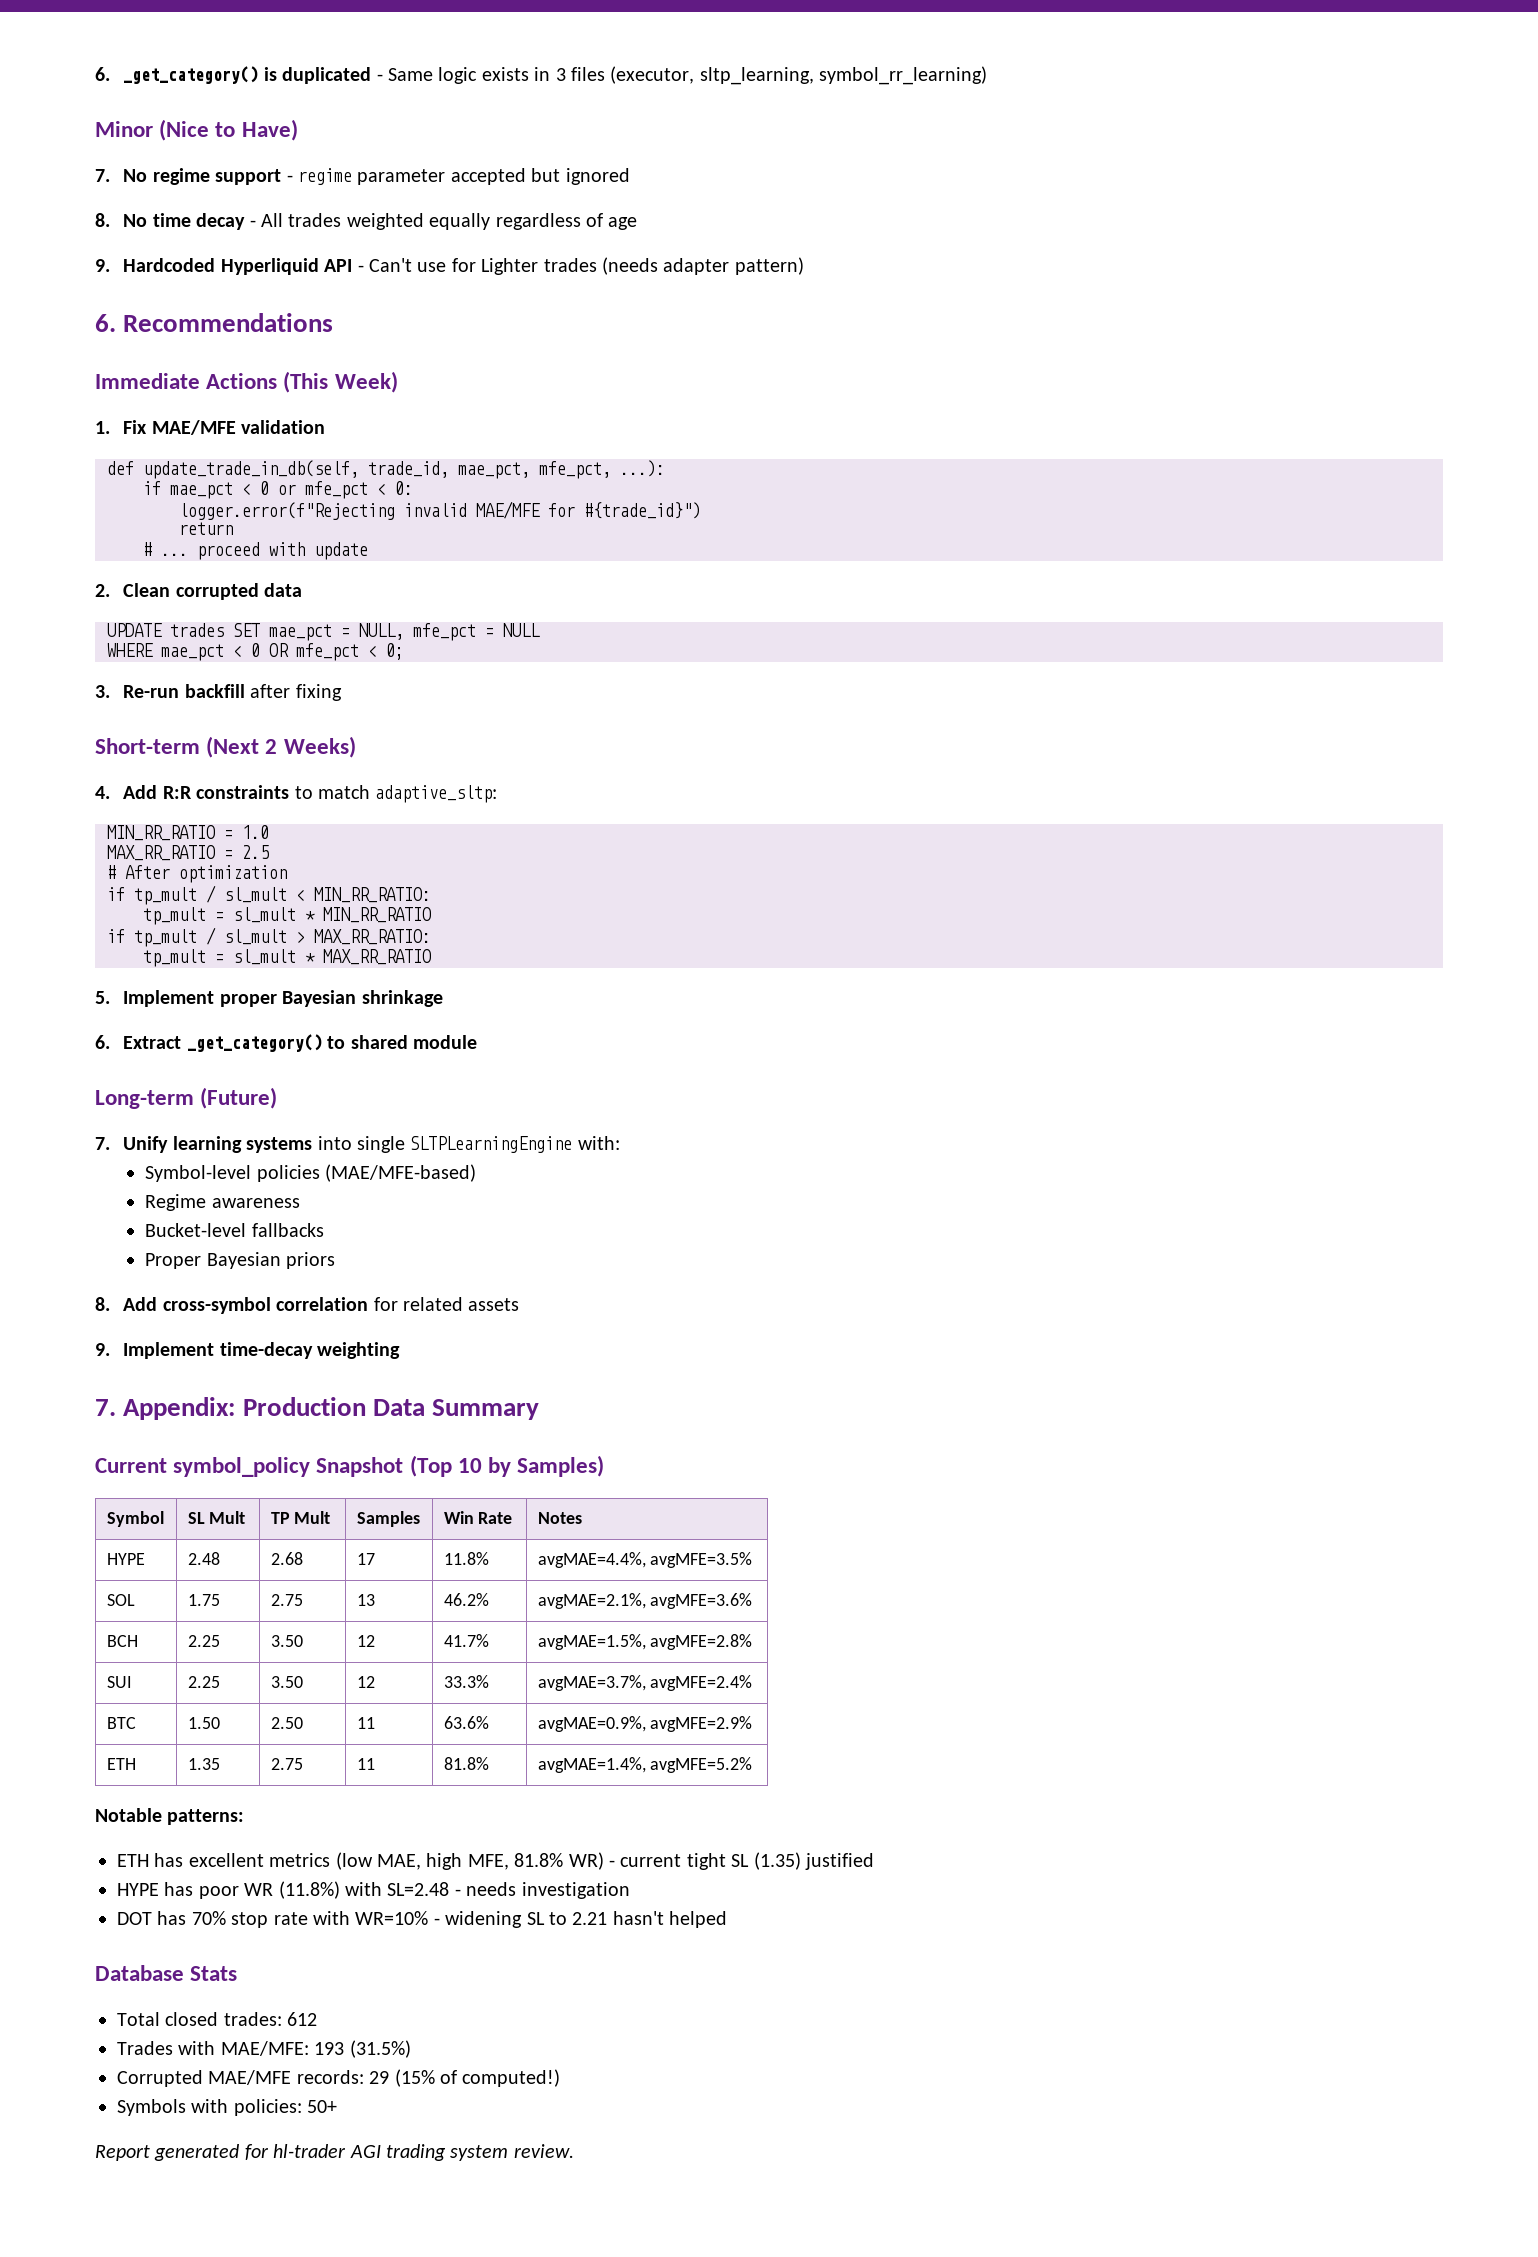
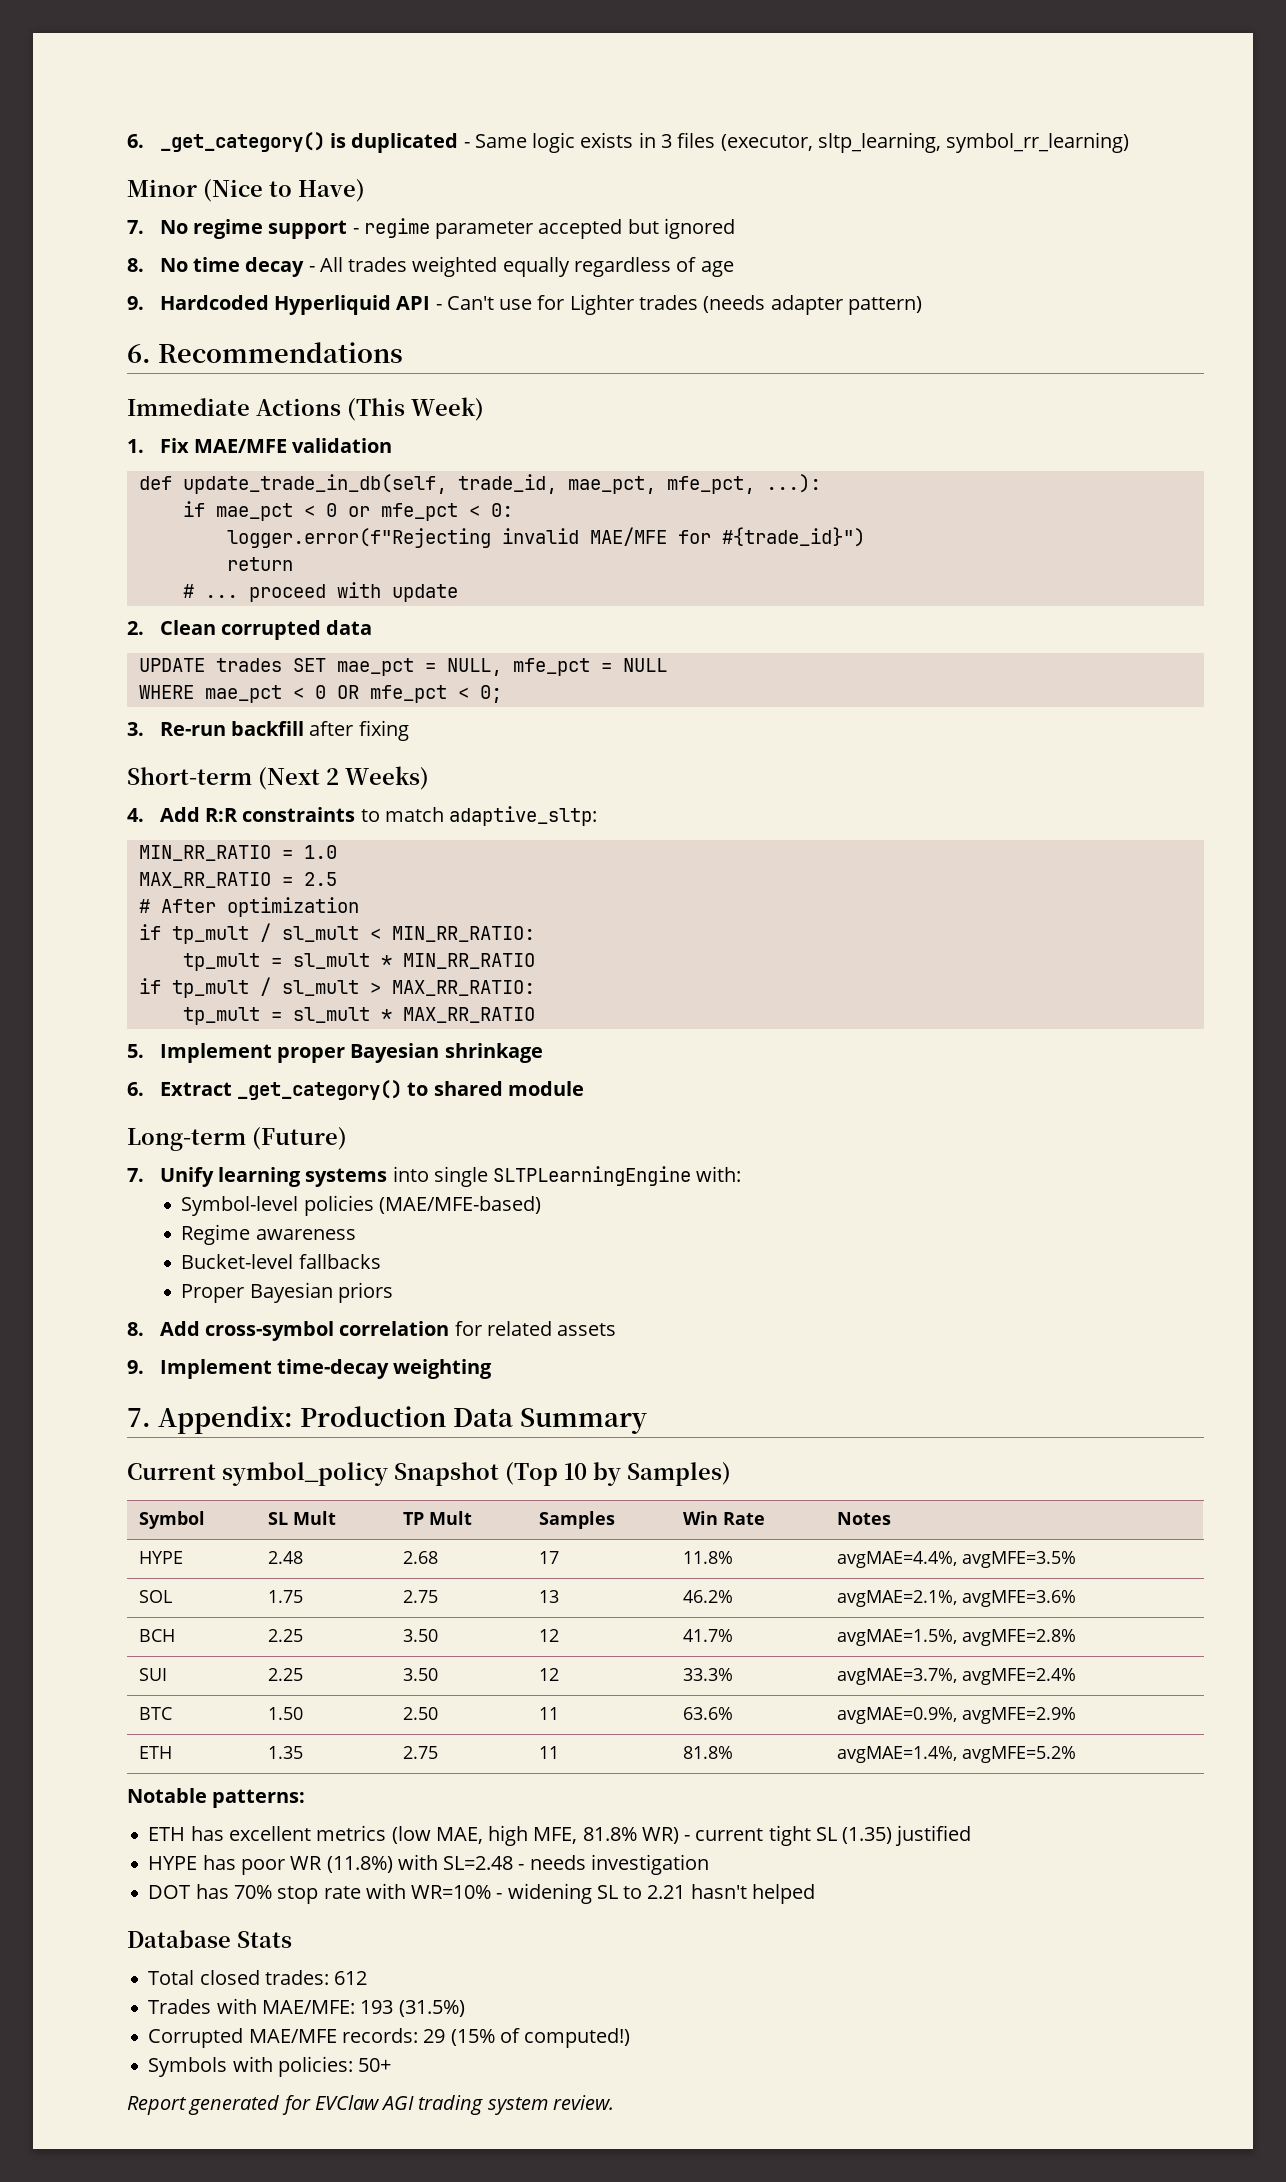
- Report generated for hl-trader AGI trading system review.
+ Report generated for EVClaw AGI trading system review.

